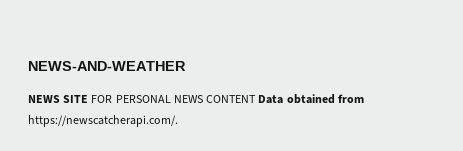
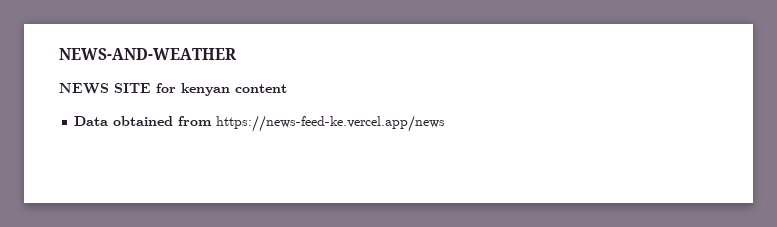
- NEWS SITE FOR PERSONAL NEWS CONTENT Data obtained from https://newscatcherapi.com/.
+ NEWS SITE for kenyan content
+ Data obtained from https://news-feed-ke.vercel.app/news

